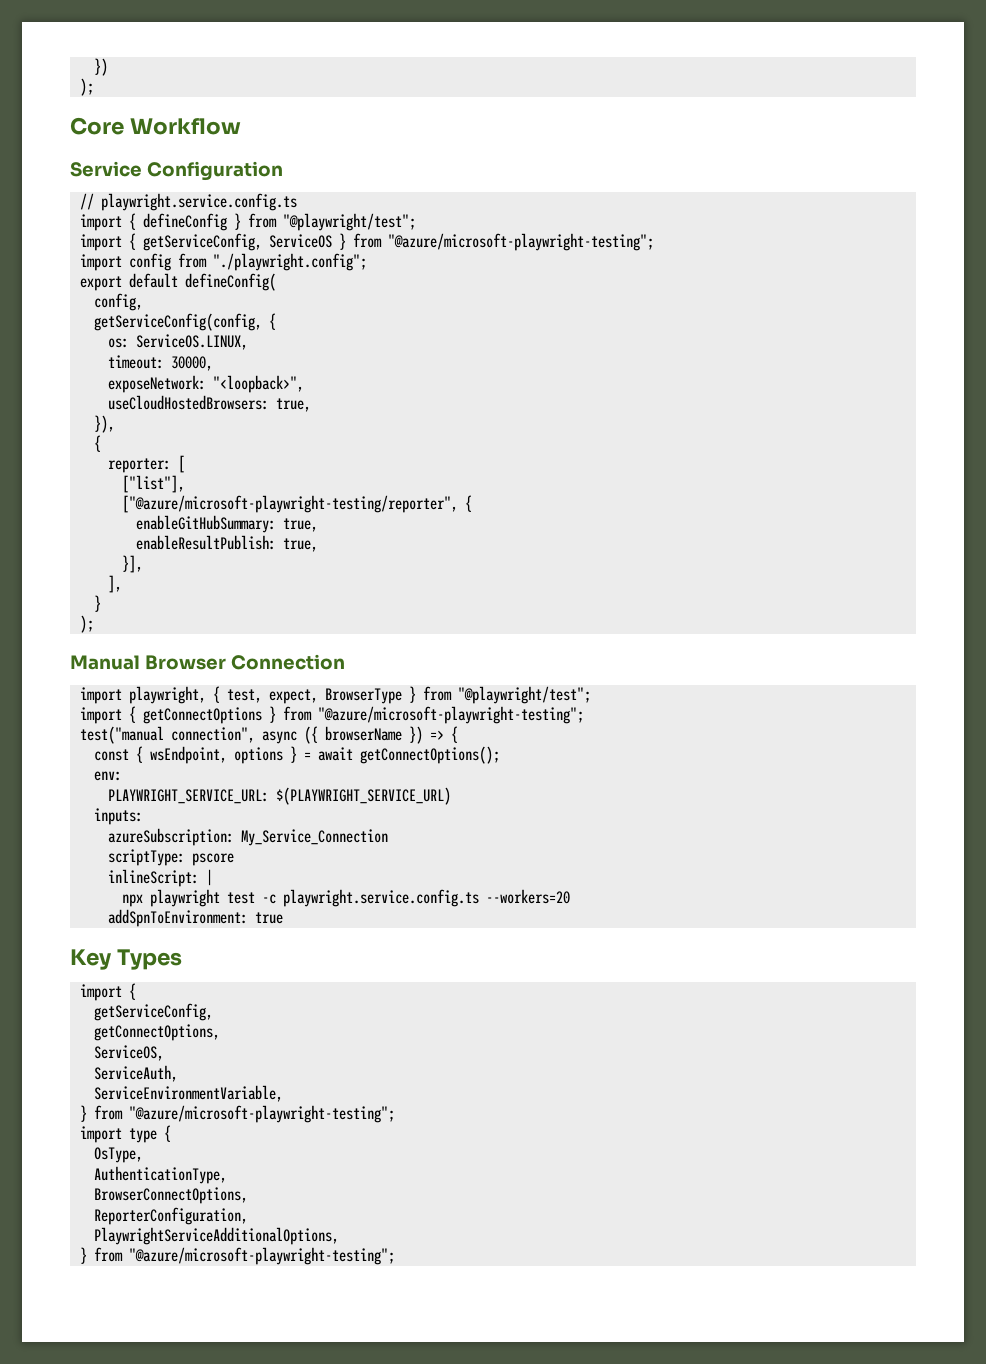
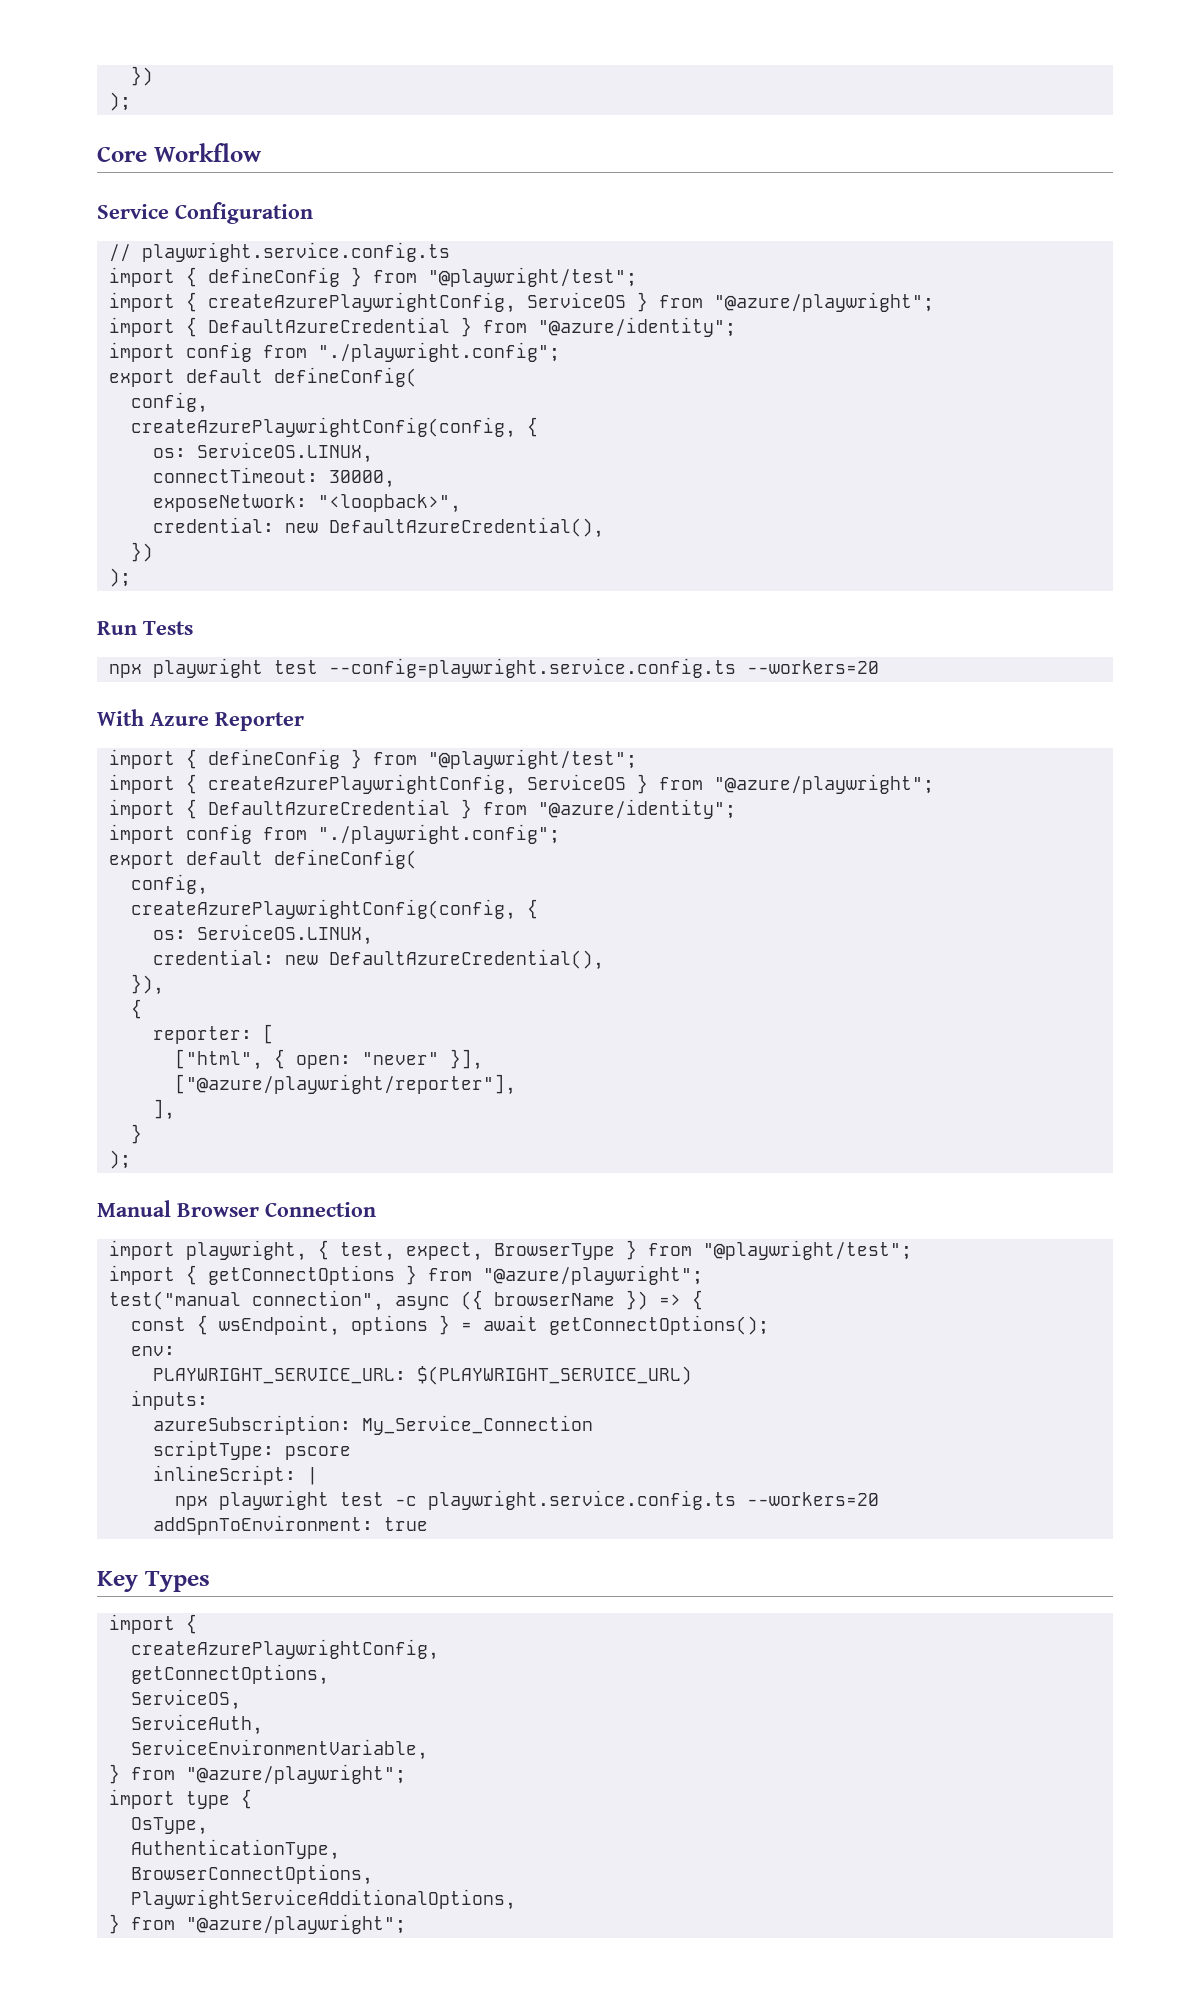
  // playwright.service.config.ts
  import { defineConfig } from "@playwright/test";
- import { getServiceConfig, ServiceOS } from "@azure/microsoft-playwright-testing";
+ import { createAzurePlaywrightConfig, ServiceOS } from "@azure/playwright";
+ import { DefaultAzureCredential } from "@azure/identity";
  import config from "./playwright.config";
  export default defineConfig(
  config,
- getServiceConfig(config, {
+ createAzurePlaywrightConfig(config, {
  os: ServiceOS.LINUX,
- timeout: 30000,
+ connectTimeout: 30000,
  exposeNetwork: "<loopback>",
- useCloudHostedBrowsers: true,
+ credential: new DefaultAzureCredential(),
+ })
+ );
+ Run Tests
+ npx playwright test --config=playwright.service.config.ts --workers=20
+ With Azure Reporter
+ import { defineConfig } from "@playwright/test";
+ import { createAzurePlaywrightConfig, ServiceOS } from "@azure/playwright";
+ import { DefaultAzureCredential } from "@azure/identity";
+ import config from "./playwright.config";
+ export default defineConfig(
+ config,
+ createAzurePlaywrightConfig(config, {
+ os: ServiceOS.LINUX,
+ credential: new DefaultAzureCredential(),
  }),
  {
  reporter: [
- ["list"],
- ["@azure/microsoft-playwright-testing/reporter", {
- enableGitHubSummary: true,
- enableResultPublish: true,
- }],
+ ["html", { open: "never" }],
+ ["@azure/playwright/reporter"],
- import { getConnectOptions } from "@azure/microsoft-playwright-testing";
+ import { getConnectOptions } from "@azure/playwright";
  Key Types
  import {
- getServiceConfig,
+ createAzurePlaywrightConfig,
  ServiceEnvironmentVariable,
- } from "@azure/microsoft-playwright-testing";
+ } from "@azure/playwright";
- ReporterConfiguration,
  PlaywrightServiceAdditionalOptions,
- } from "@azure/microsoft-playwright-testing";
+ } from "@azure/playwright";

